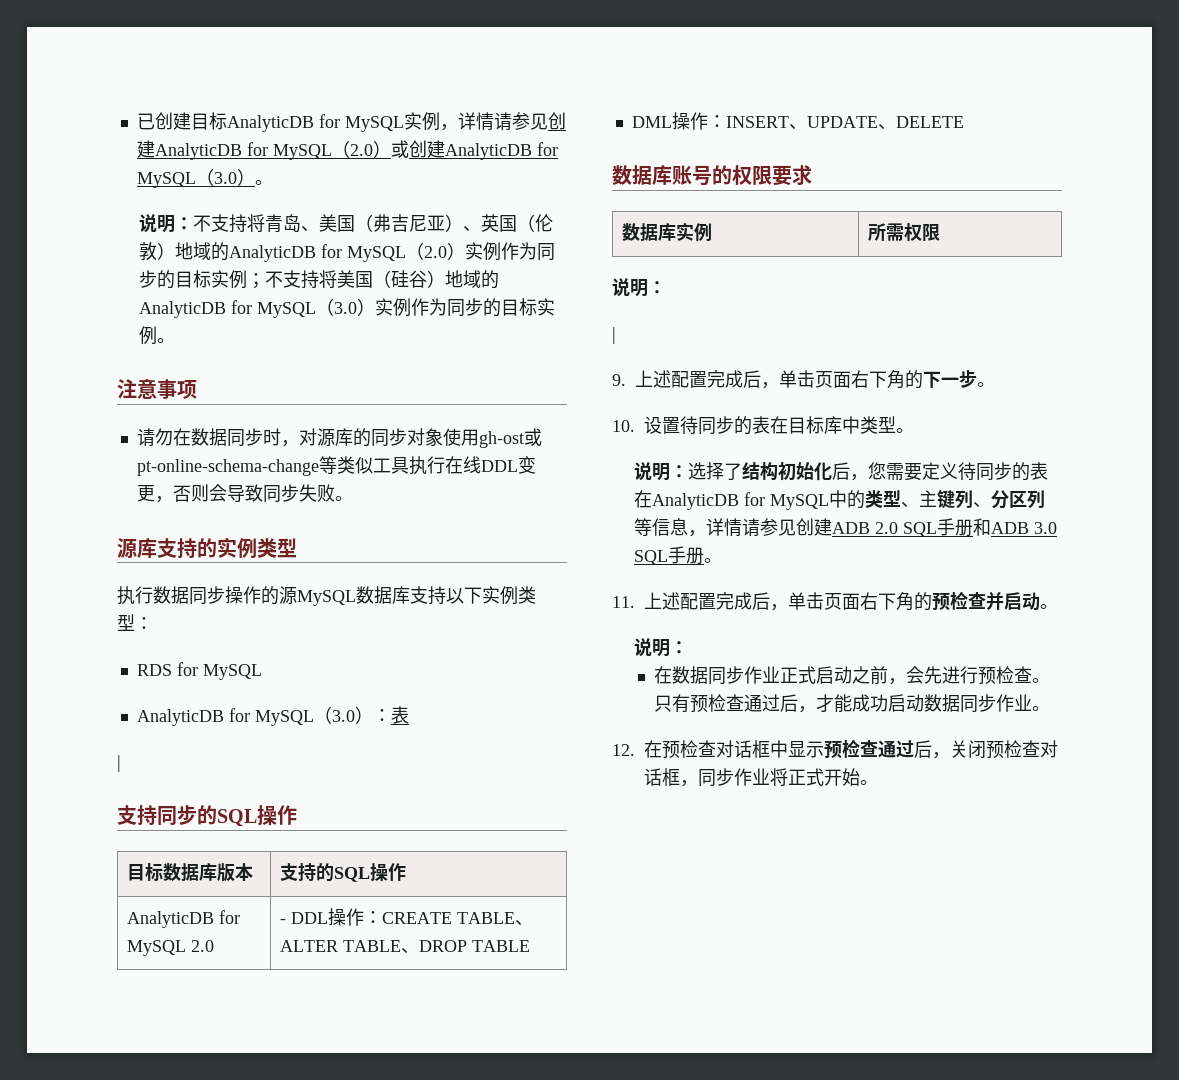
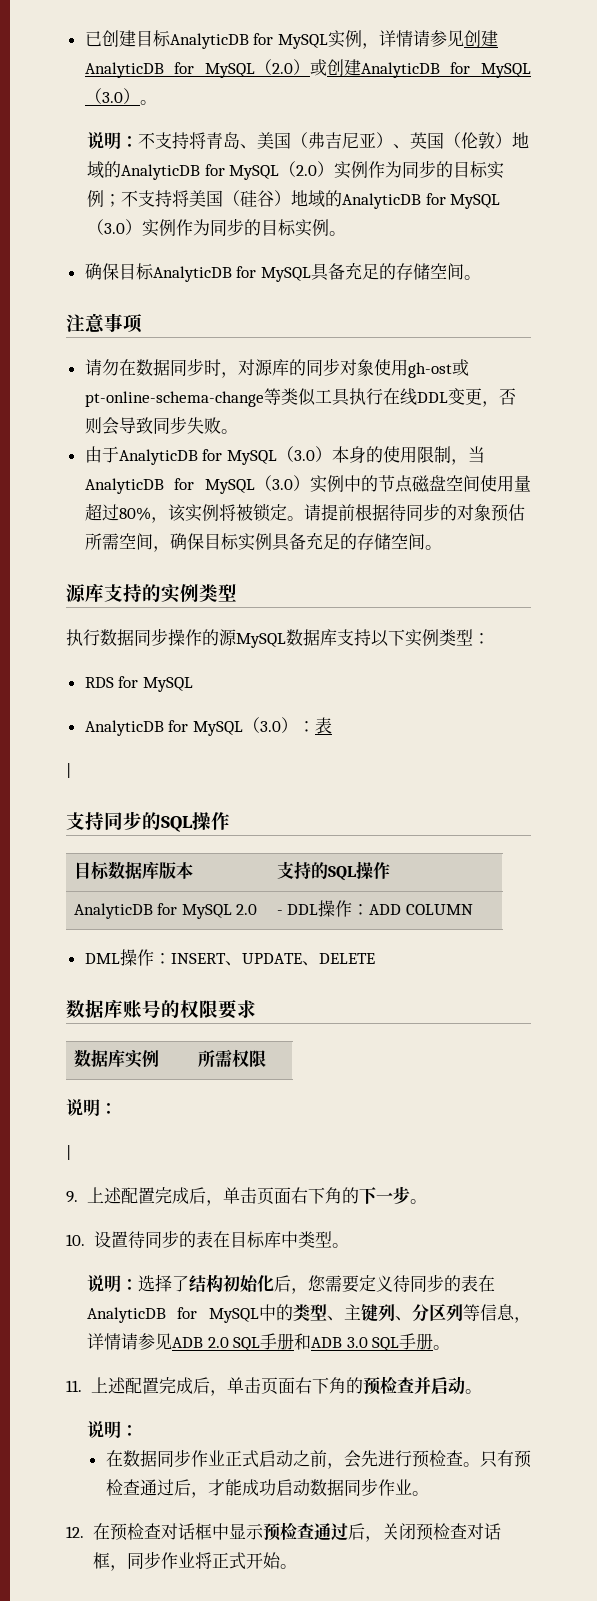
+ 确保目标AnalyticDB for MySQL具备充足的存储空间。
+ 由于AnalyticDB for MySQL（3.0）本身的使用限制，当AnalyticDB for MySQL（3.0）实例中的节点磁盘空间使用量超过80%，该实例将被锁定。请提前根据待同步的对象预估所需空间，确保目标实例具备充足的存储空间。
- AnalyticDB for MySQL 2.0 | - DDL操作：CREATE TABLE、ALTER TABLE、DROP TABLE
+ AnalyticDB for MySQL 2.0 | - DDL操作：ADD COLUMN
- 说明：选择了结构初始化后，您需要定义待同步的表在AnalyticDB for MySQL中的类型、主键列、分区列等信息，详情请参见创建ADB 2.0 SQL手册和ADB 3.0 SQL手册。
+ 说明：选择了结构初始化后，您需要定义待同步的表在AnalyticDB for MySQL中的类型、主键列、分区列等信息，详情请参见ADB 2.0 SQL手册和ADB 3.0 SQL手册。

